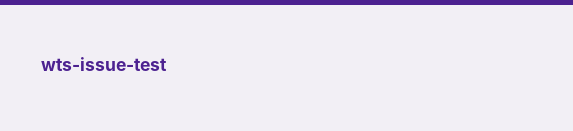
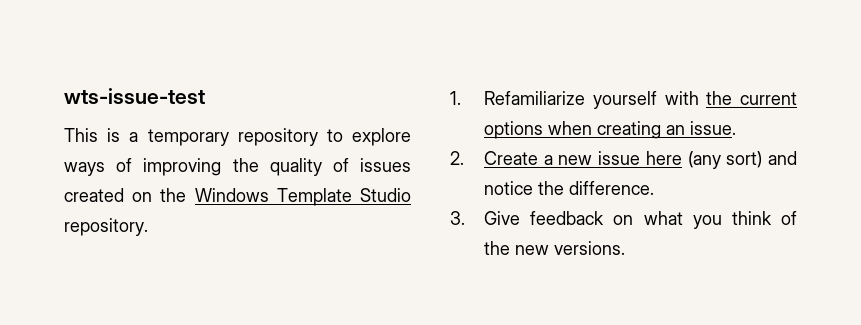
+ This is a temporary repository to explore ways of improving the quality of issues created on the Windows Template Studio repository.
+ 1. Refamiliarize yourself with the current options when creating an issue.
+ 2. Create a new issue here (any sort) and notice the difference.
+ 3. Give feedback on what you think of the new versions.

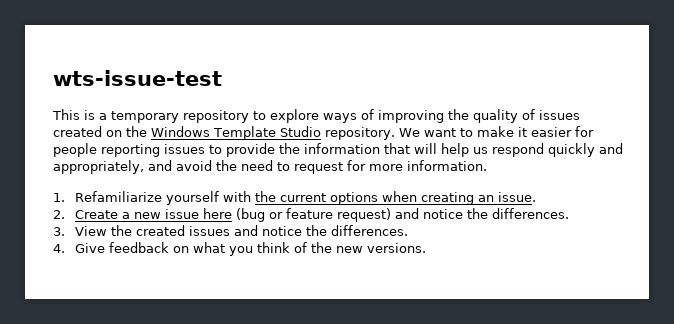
+ We want to make it easier for people reporting issues to provide the information that will help us respond quickly and appropriately, and avoid the need to request for more information.
- 2. Create a new issue here (any sort) and notice the difference.
- 3. Give feedback on what you think of the new versions.
+ 2. Create a new issue here (bug or feature request) and notice the differences.
+ 3. View the created issues and notice the differences.
+ 4. Give feedback on what you think of the new versions.

